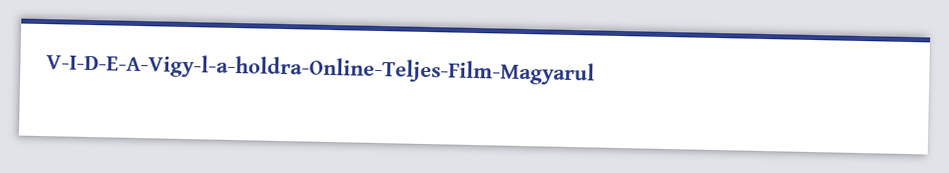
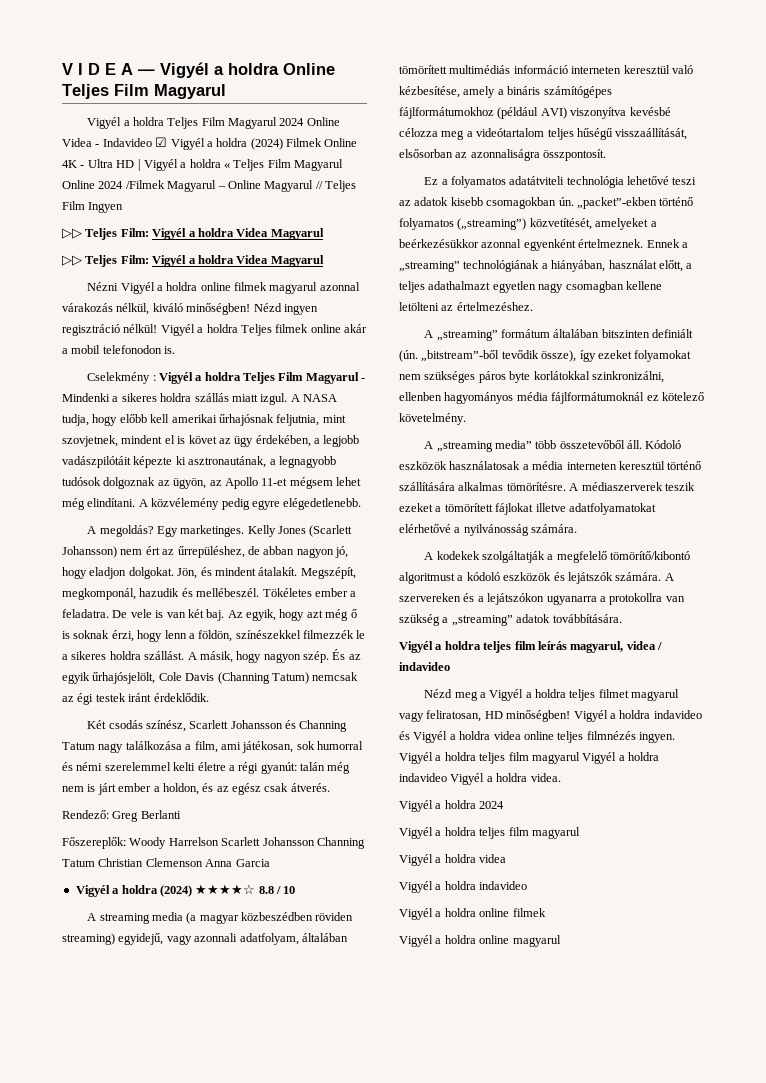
- V-I-D-E-A-Vigy-l-a-holdra-Online-Teljes-Film-Magyarul
+ V I D E A — Vigyél a holdra Online Teljes Film Magyarul
+ Vigyél a holdra Teljes Film Magyarul 2024 Online Videa - Indavideo ☑ Vigyél a holdra (2024) Filmek Online 4K - Ultra HD | Vigyél a holdra « Teljes Film Magyarul Online 2024 /Filmek Magyarul – Online Magyarul // Teljes Film Ingyen
+ ▷▷ Teljes Film: Vigyél a holdra Videa Magyarul
+ ▷▷ Teljes Film: Vigyél a holdra Videa Magyarul
+ Nézni Vigyél a holdra online filmek magyarul azonnal várakozás nélkül, kiváló minőségben! Nézd ingyen regisztráció nélkül! Vigyél a holdra Teljes filmek online akár a mobil telefonodon is.
+ Cselekmény : Vigyél a holdra Teljes Film Magyarul - Mindenki a sikeres holdra szállás miatt izgul. A NASA tudja, hogy előbb kell amerikai űrhajósnak feljutnia, mint szovjetnek, mindent el is követ az ügy érdekében, a legjobb vadászpilótáit képezte ki asztronautának, a legnagyobb tudósok dolgoznak az ügyön, az Apollo 11-et mégsem lehet még elindítani. A közvélemény pedig egyre elégedetlenebb.
+ A megoldás? Egy marketinges. Kelly Jones (Scarlett Johansson) nem ért az űrrepüléshez, de abban nagyon jó, hogy eladjon dolgokat. Jön, és mindent átalakít. Megszépít, megkomponál, hazudik és mellébeszél. Tökéletes ember a feladatra. De vele is van két baj. Az egyik, hogy azt még ő is soknak érzi, hogy lenn a földön, színészekkel filmezzék le a sikeres holdra szállást. A másik, hogy nagyon szép. És az egyik űrhajósjelölt, Cole Davis (Channing Tatum) nemcsak az égi testek iránt érdeklődik.
+ Két csodás színész, Scarlett Johansson és Channing Tatum nagy találkozása a film, ami játékosan, sok humorral és némi szerelemmel kelti életre a régi gyanút: talán még nem is járt ember a holdon, és az egész csak átverés.
+ Rendező: Greg Berlanti
+ Főszereplők: Woody Harrelson Scarlett Johansson Channing Tatum Christian Clemenson Anna Garcia
+ Vigyél a holdra (2024) ★★★★☆ 8.8 / 10
+ A streaming media (a magyar közbeszédben röviden streaming) egyidejű, vagy azonnali adatfolyam, általában tömörített multimédiás információ interneten keresztül való kézbesítése, amely a bináris számítógépes fájlformátumokhoz (például AVI) viszonyítva kevésbé célozza meg a videótartalom teljes hűségű visszaállítását, elsősorban az azonnaliságra összpontosít.
+ Ez a folyamatos adatátviteli technológia lehetővé teszi az adatok kisebb csomagokban ún. „packet”-ekben történő folyamatos („streaming”) közvetítését, amelyeket a beérkezésükkor azonnal egyenként értelmeznek. Ennek a „streaming” technológiának a hiányában, használat előtt, a teljes adathalmazt egyetlen nagy csomagban kellene letölteni az értelmezéshez.
+ A „streaming” formátum általában bitszinten definiált (ún. „bitstream”-ből tevődik össze), így ezeket folyamokat nem szükséges páros byte korlátokkal szinkronizálni, ellenben hagyományos média fájlformátumoknál ez kötelező követelmény.
+ A „streaming media” több összetevőből áll. Kódoló eszközök használatosak a média interneten keresztül történő szállítására alkalmas tömörítésre. A médiaszerverek teszik ezeket a tömörített fájlokat illetve adatfolyamatokat elérhetővé a nyilvánosság számára.
+ A kodekek szolgáltatják a megfelelő tömörítő/kibontó algoritmust a kódoló eszközök és lejátszók számára. A szervereken és a lejátszókon ugyanarra a protokollra van szükség a „streaming” adatok továbbítására.
+ Vigyél a holdra teljes film leírás magyarul, videa / indavideo
+ Nézd meg a Vigyél a holdra teljes filmet magyarul vagy feliratosan, HD minőségben! Vigyél a holdra indavideo és Vigyél a holdra videa online teljes filmnézés ingyen. Vigyél a holdra teljes film magyarul Vigyél a holdra indavideo Vigyél a holdra videa.
+ Vigyél a holdra 2024
+ Vigyél a holdra teljes film magyarul
+ Vigyél a holdra videa
+ Vigyél a holdra indavideo
+ Vigyél a holdra online filmek
+ Vigyél a holdra online magyarul

